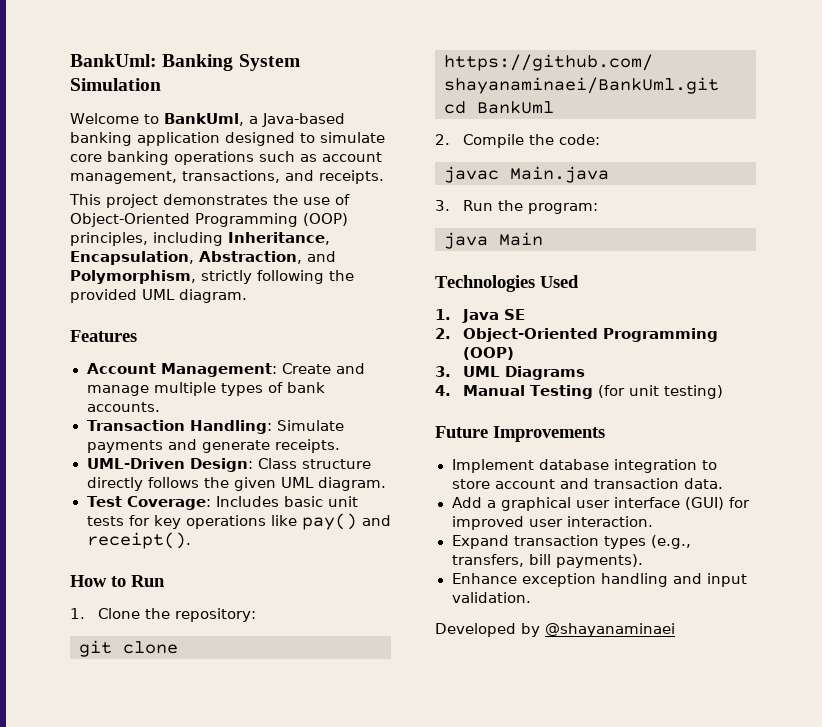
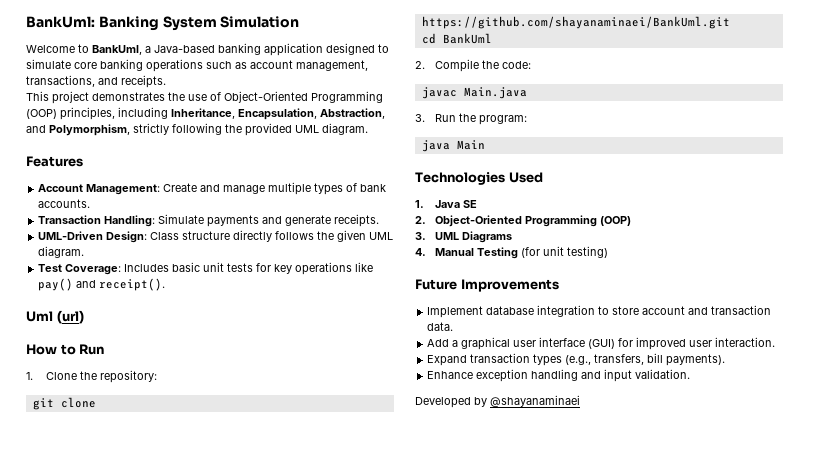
+ Uml (url)

